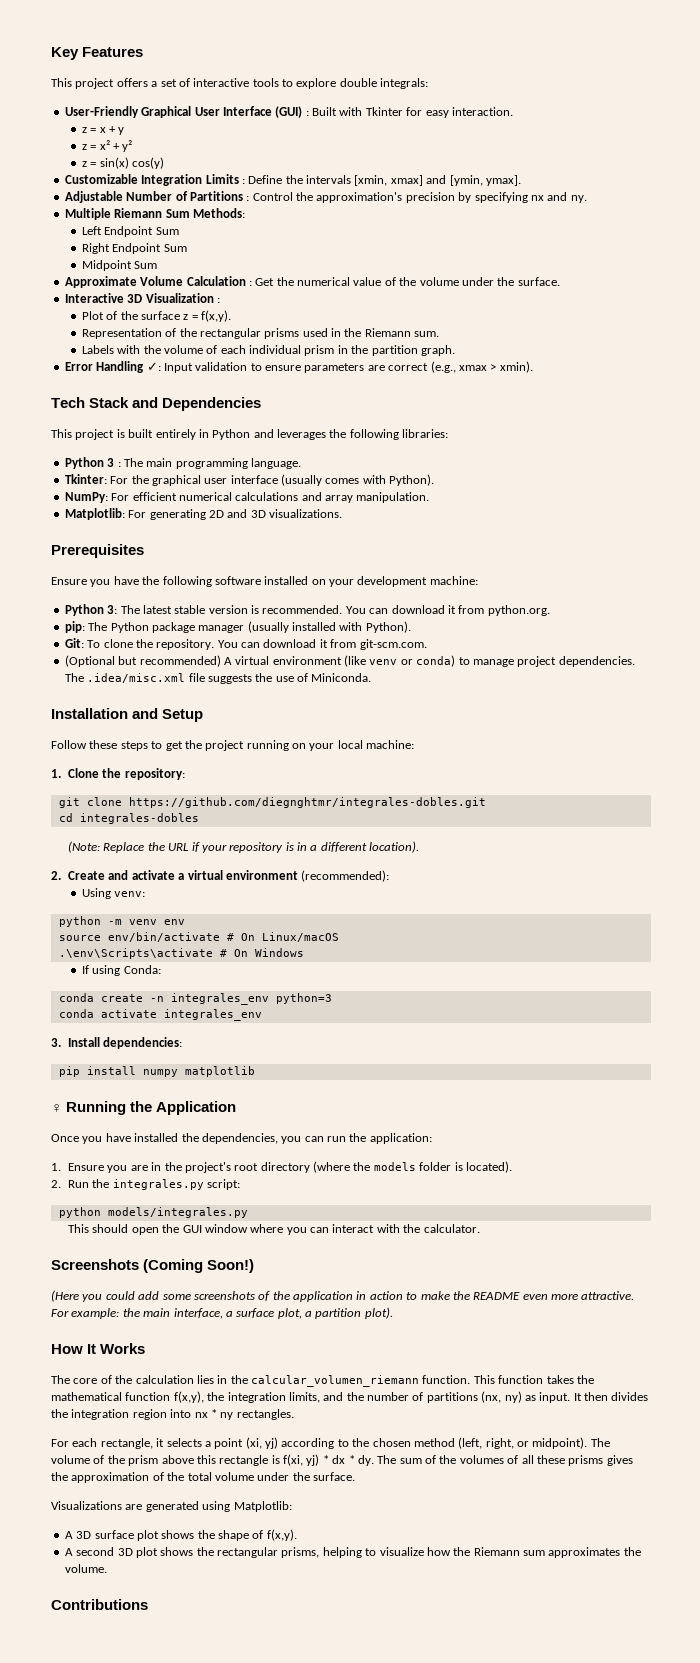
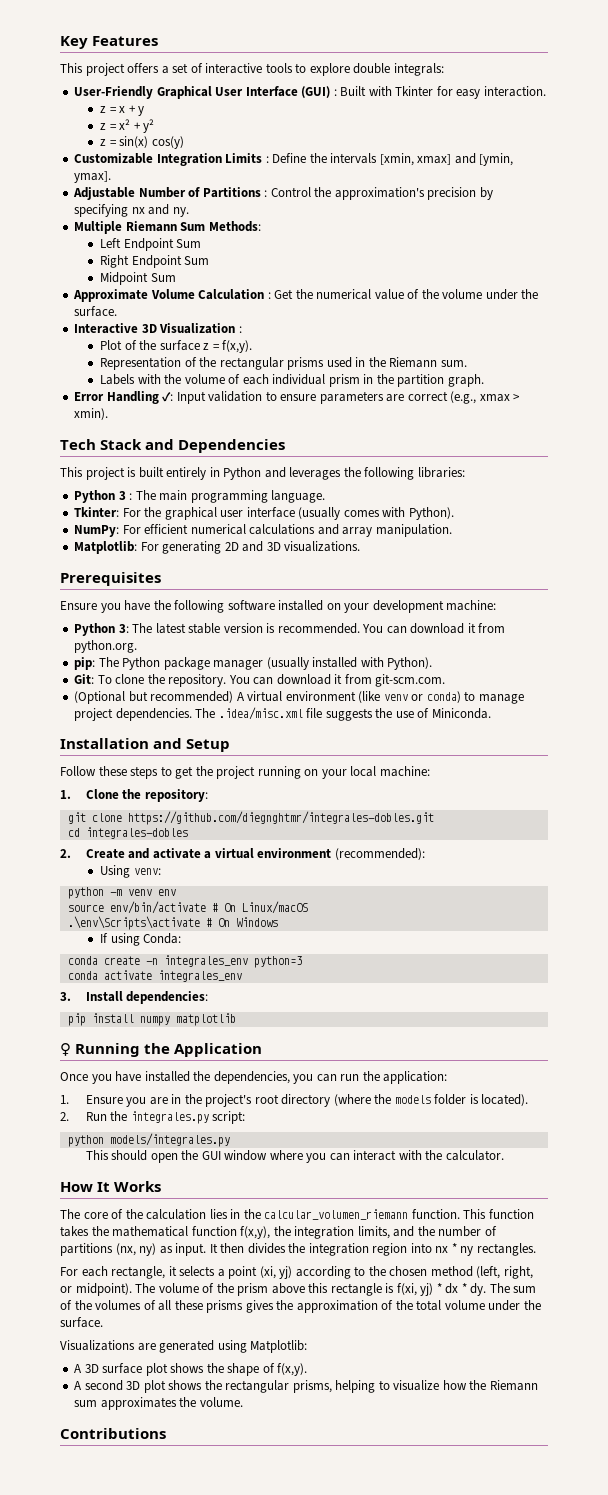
- (Note: Replace the URL if your repository is in a different location).
- Screenshots (Coming Soon!)
- (Here you could add some screenshots of the application in action to make the README even more attractive. For example: the main interface, a surface plot, a partition plot).

